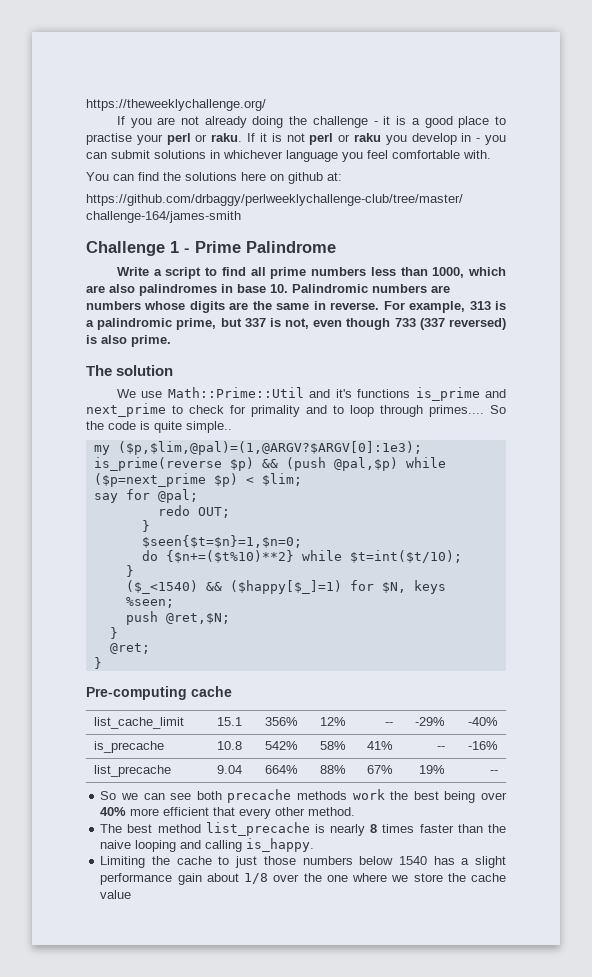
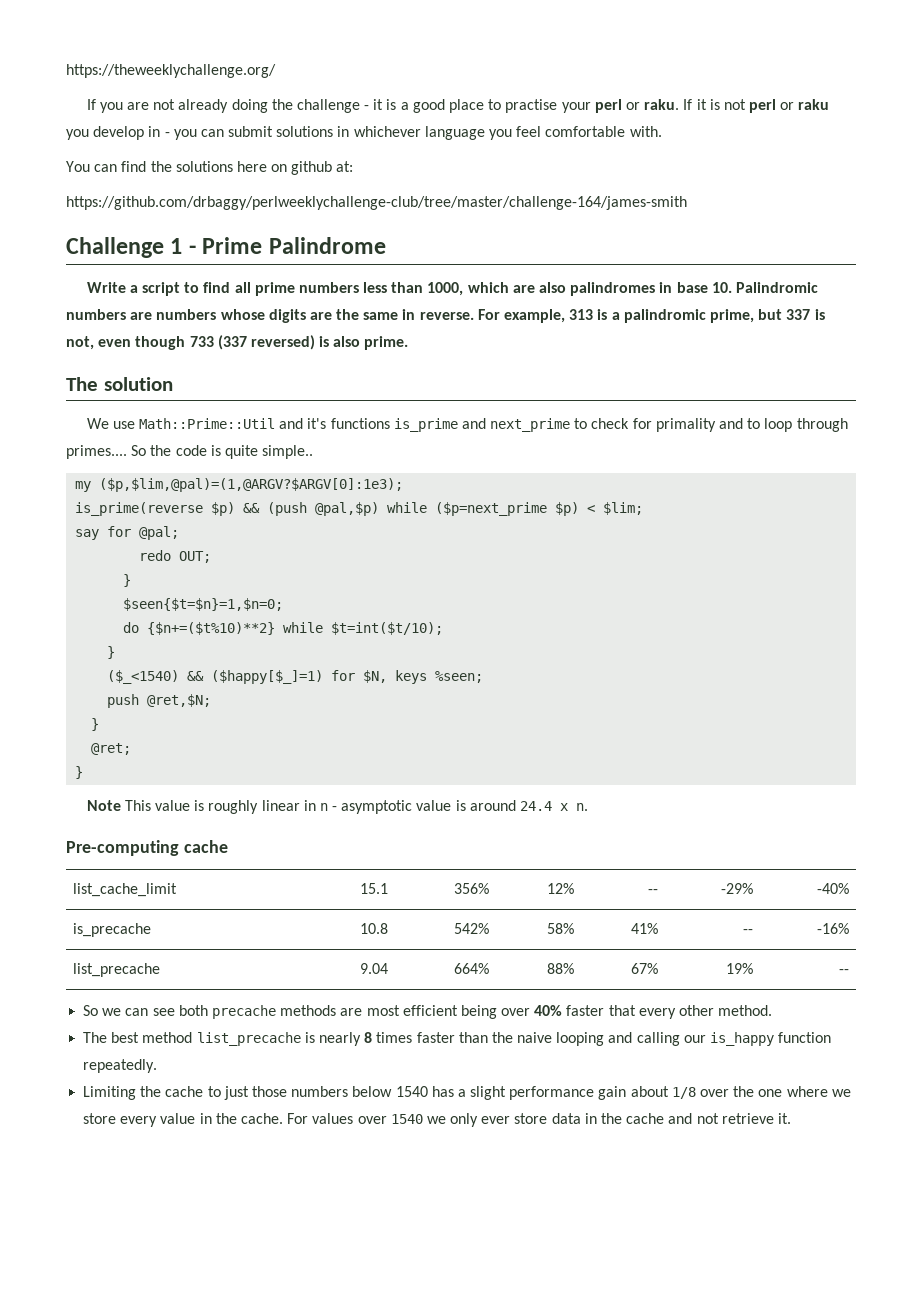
+ Note This value is roughly linear in n - asymptotic value is around 24.4 x n.
- So we can see both precache methods work the best being over 40% more efficient that every other method.
+ So we can see both precache methods are most efficient being over 40% faster that every other method.
- The best method list_precache is nearly 8 times faster than the naive looping and calling is_happy.
+ The best method list_precache is nearly 8 times faster than the naive looping and calling our is_happy function repeatedly.
- Limiting the cache to just those numbers below 1540 has a slight performance gain about 1/8 over the one where we store the cache value
+ Limiting the cache to just those numbers below 1540 has a slight performance gain about 1/8 over the one where we store every value in the cache. For values over 1540 we only ever store data in the cache and not retrieve it.

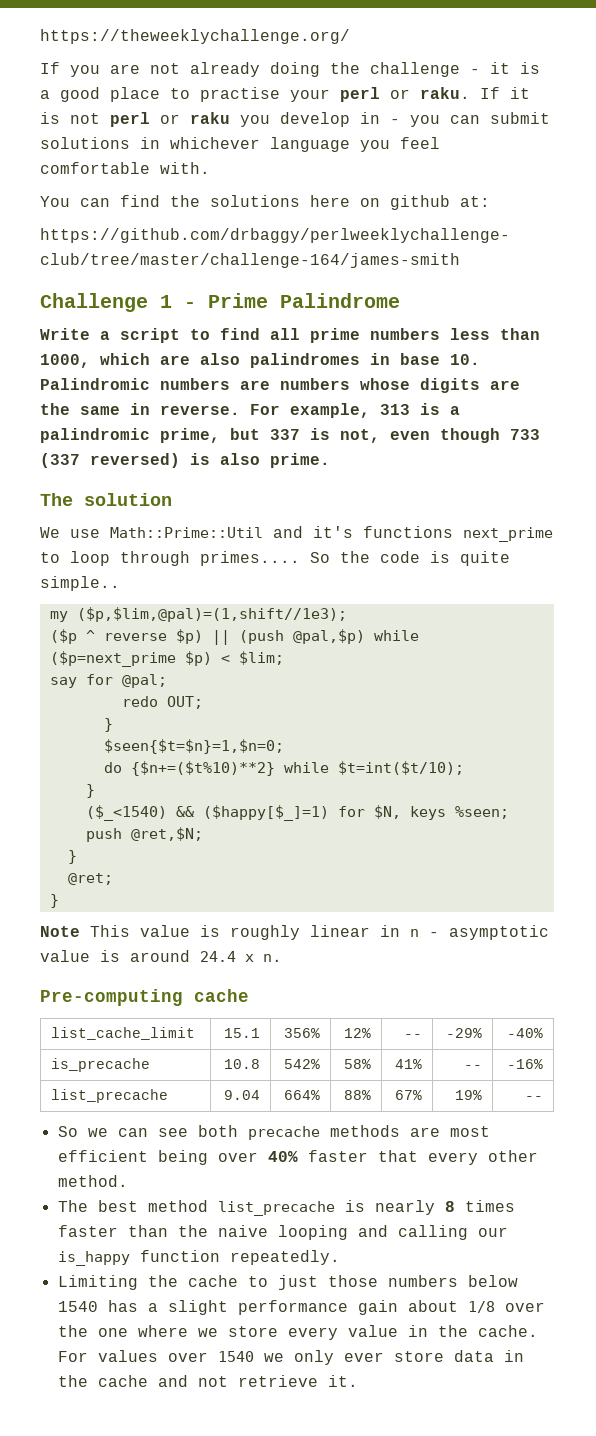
- We use Math::Prime::Util and it's functions is_prime and next_prime to check for primality and to loop through primes....
+ We use Math::Prime::Util and it's functions next_prime to loop through primes....
- my ($p,$lim,@pal)=(1,@ARGV?$ARGV[0]:1e3);
- is_prime(reverse $p) && (push @pal,$p) while ($p=next_prime $p) < $lim;
+ my ($p,$lim,@pal)=(1,shift//1e3);
+ ($p ^ reverse $p) || (push @pal,$p) while ($p=next_prime $p) < $lim;

